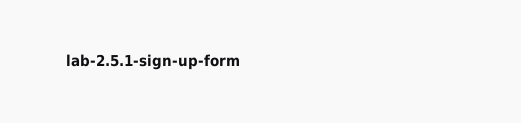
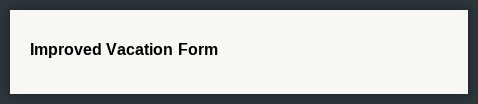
- lab-2.5.1-sign-up-form
+ Improved Vacation Form

